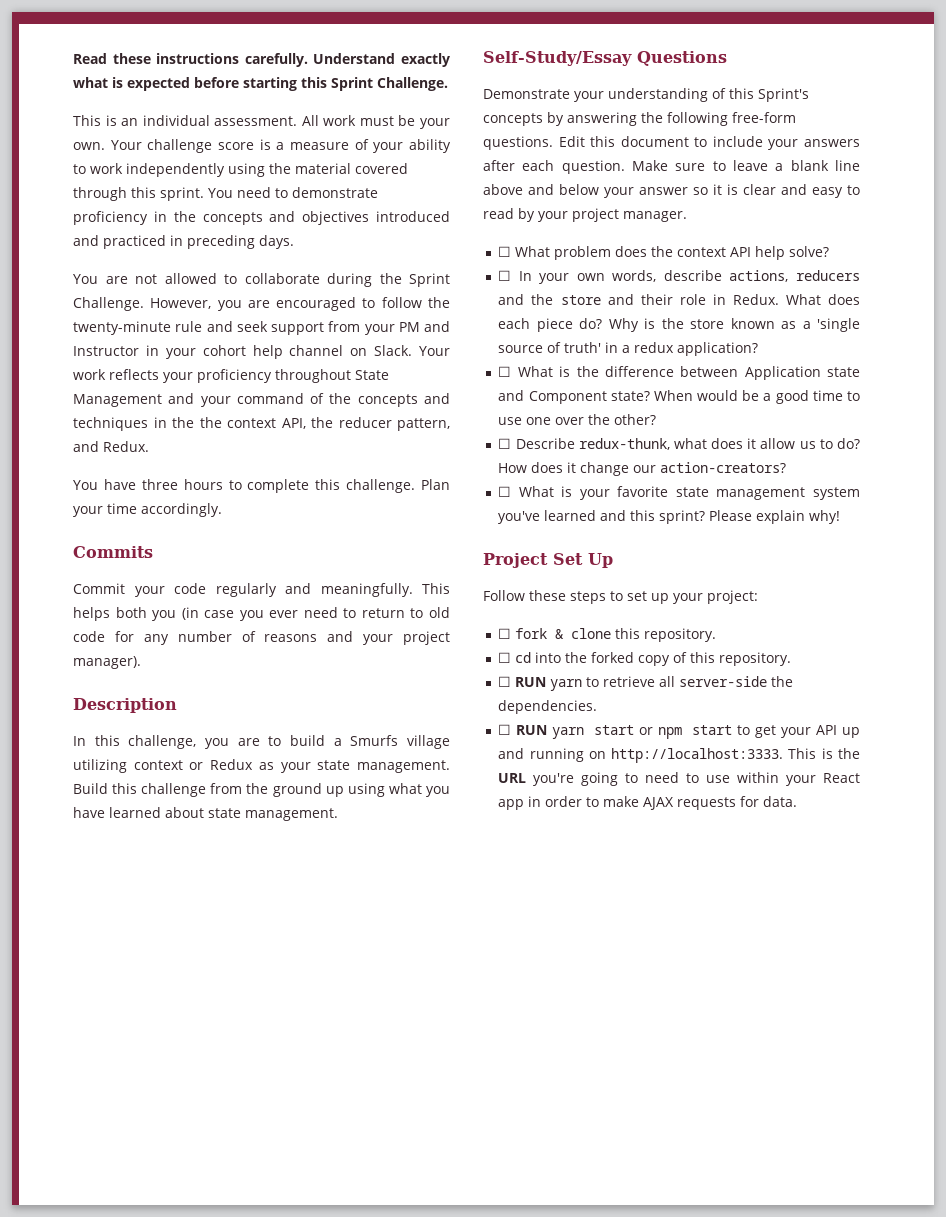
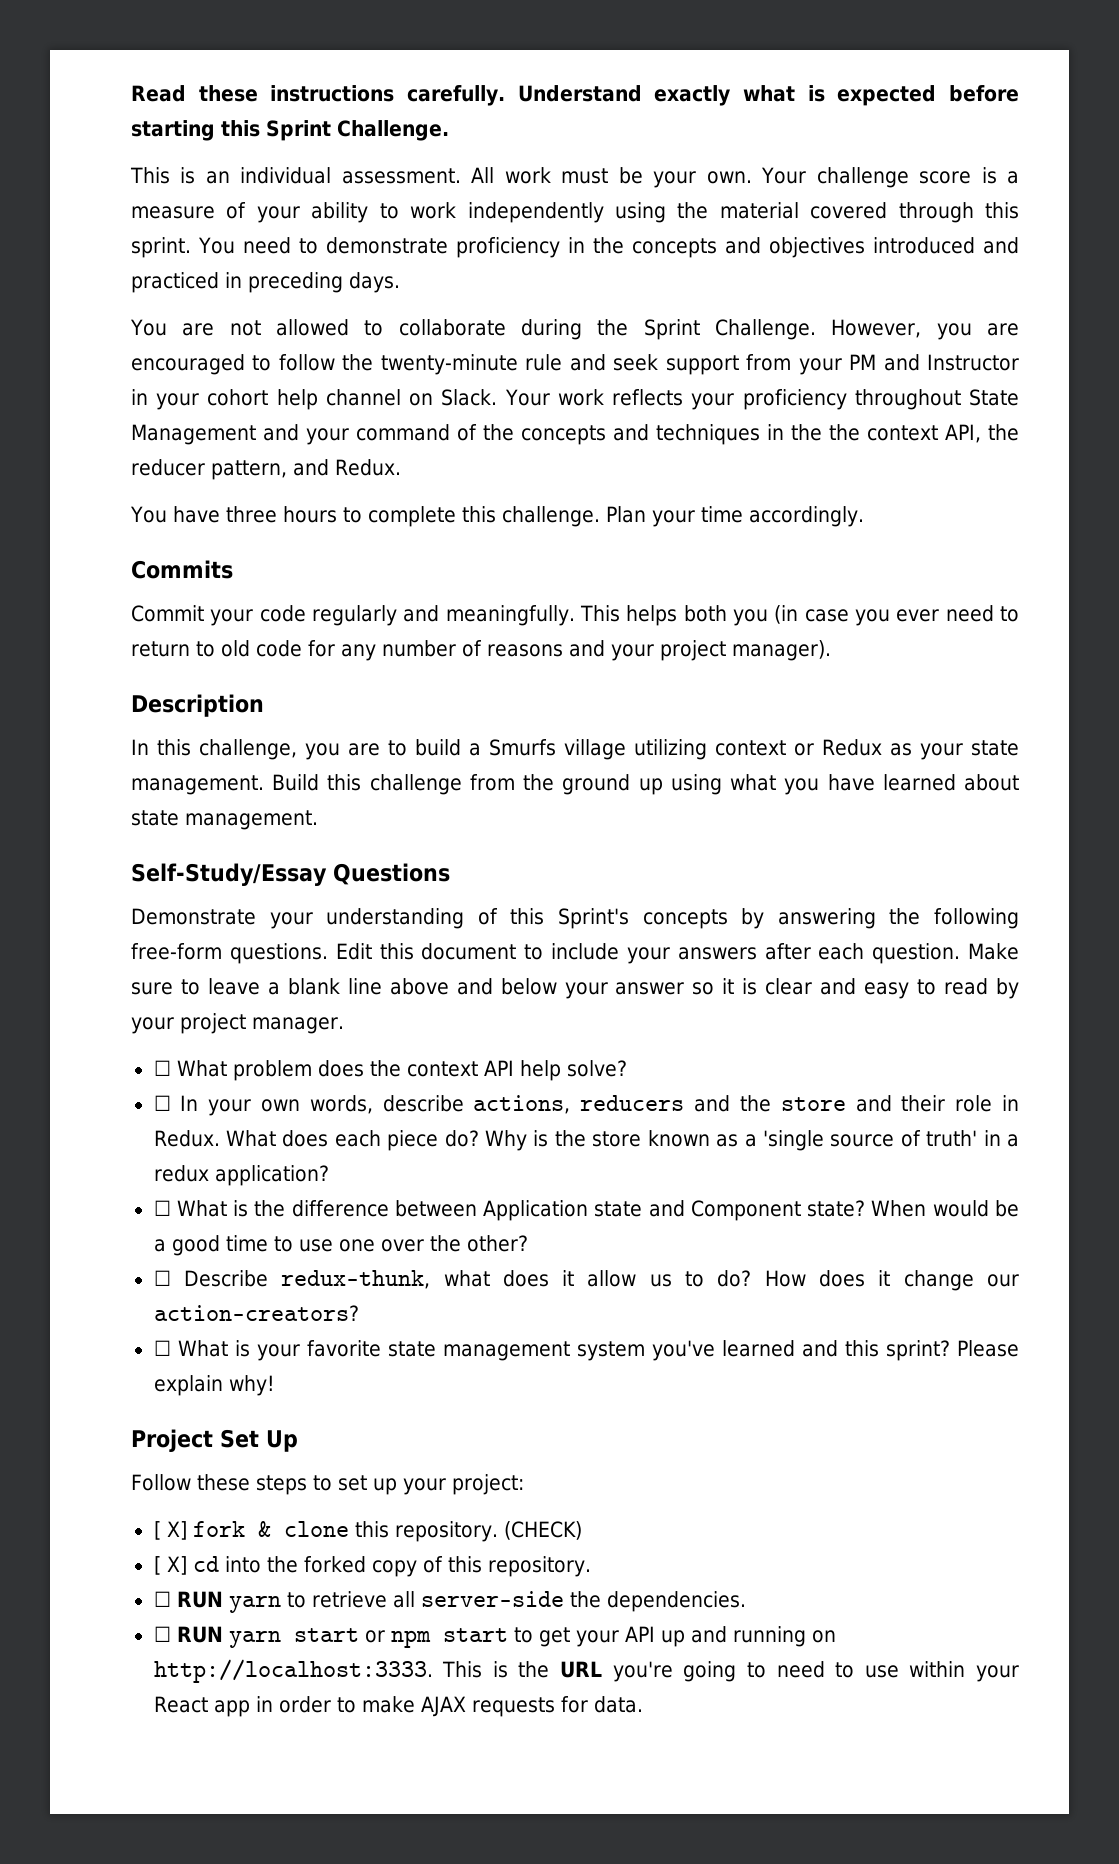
- ☐ fork & clone this repository.
- ☐ cd into the forked copy of this repository.
+ [ X] fork & clone this repository. (CHECK)
+ [ X] cd into the forked copy of this repository.

